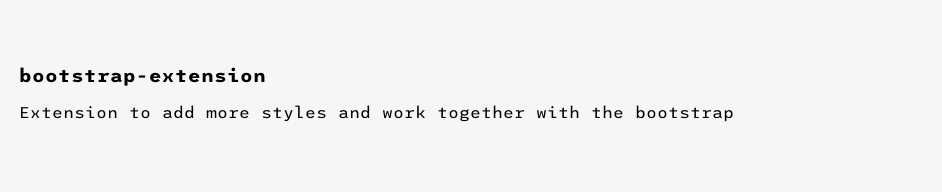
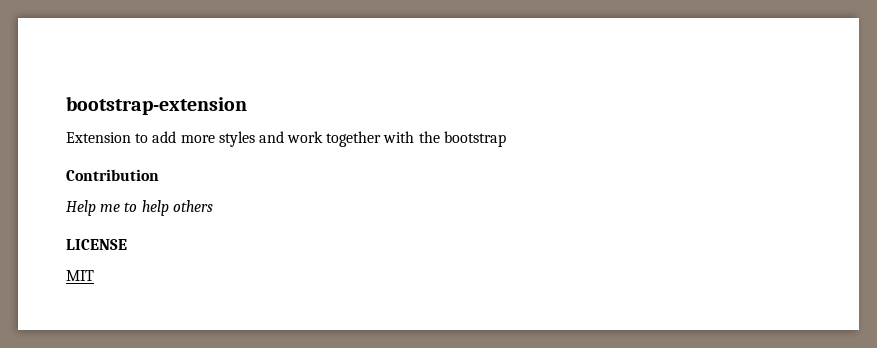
+ Contribution
+ Help me to help others
+ LICENSE
+ MIT

